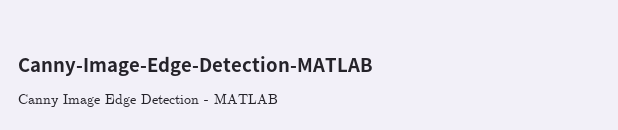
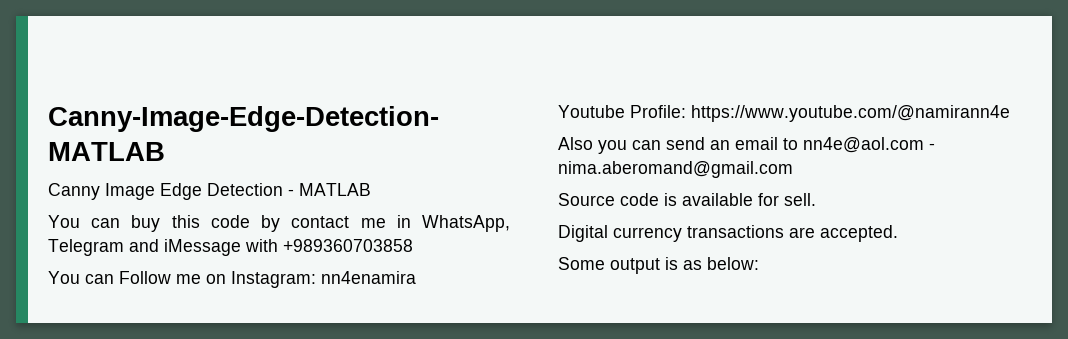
+ You can buy this code by contact me in WhatsApp, Telegram and iMessage with +989360703858
+ You can Follow me on Instagram: nn4enamira
+ Youtube Profile: https://www.youtube.com/@namirann4e
+ Also you can send an email to nn4e@aol.com - nima.aberomand@gmail.com
+ Source code is available for sell.
+ Digital currency transactions are accepted.
+ Some output is as below:

